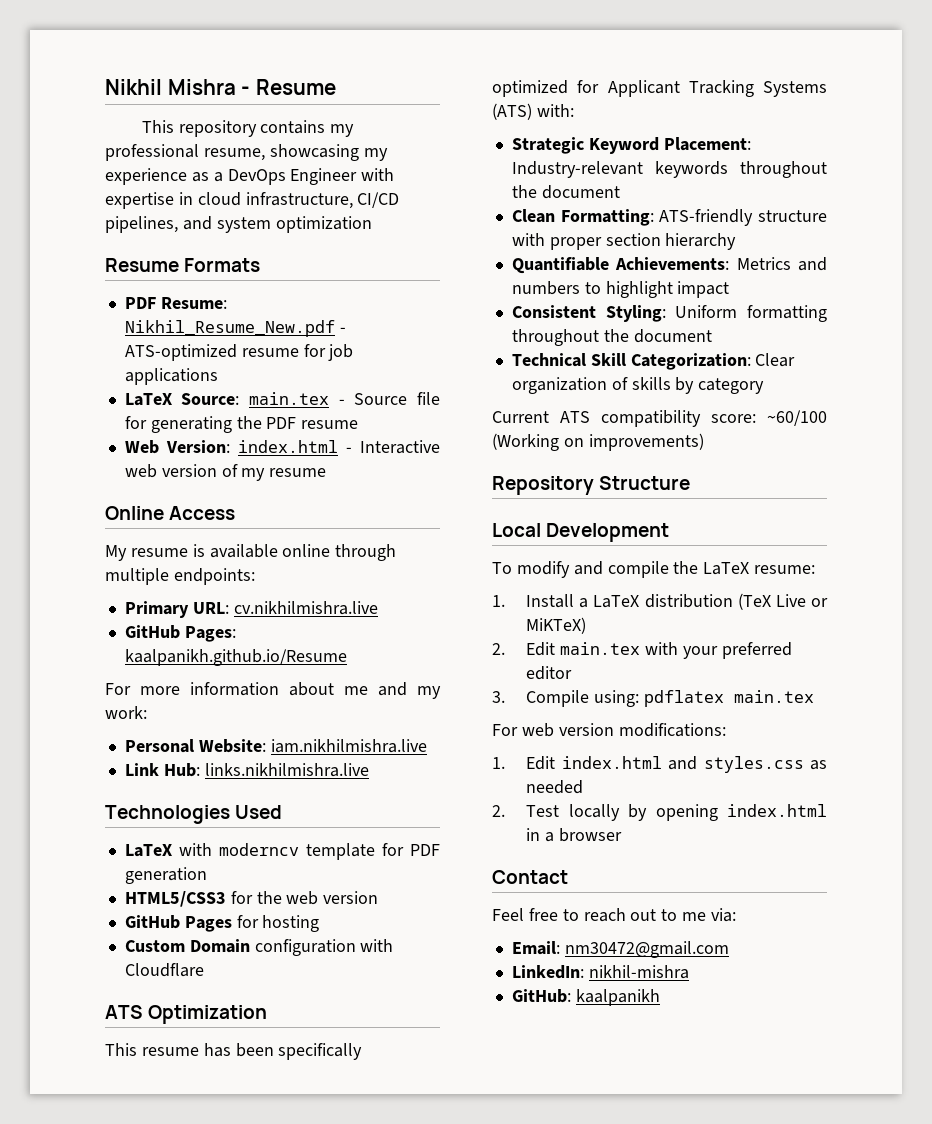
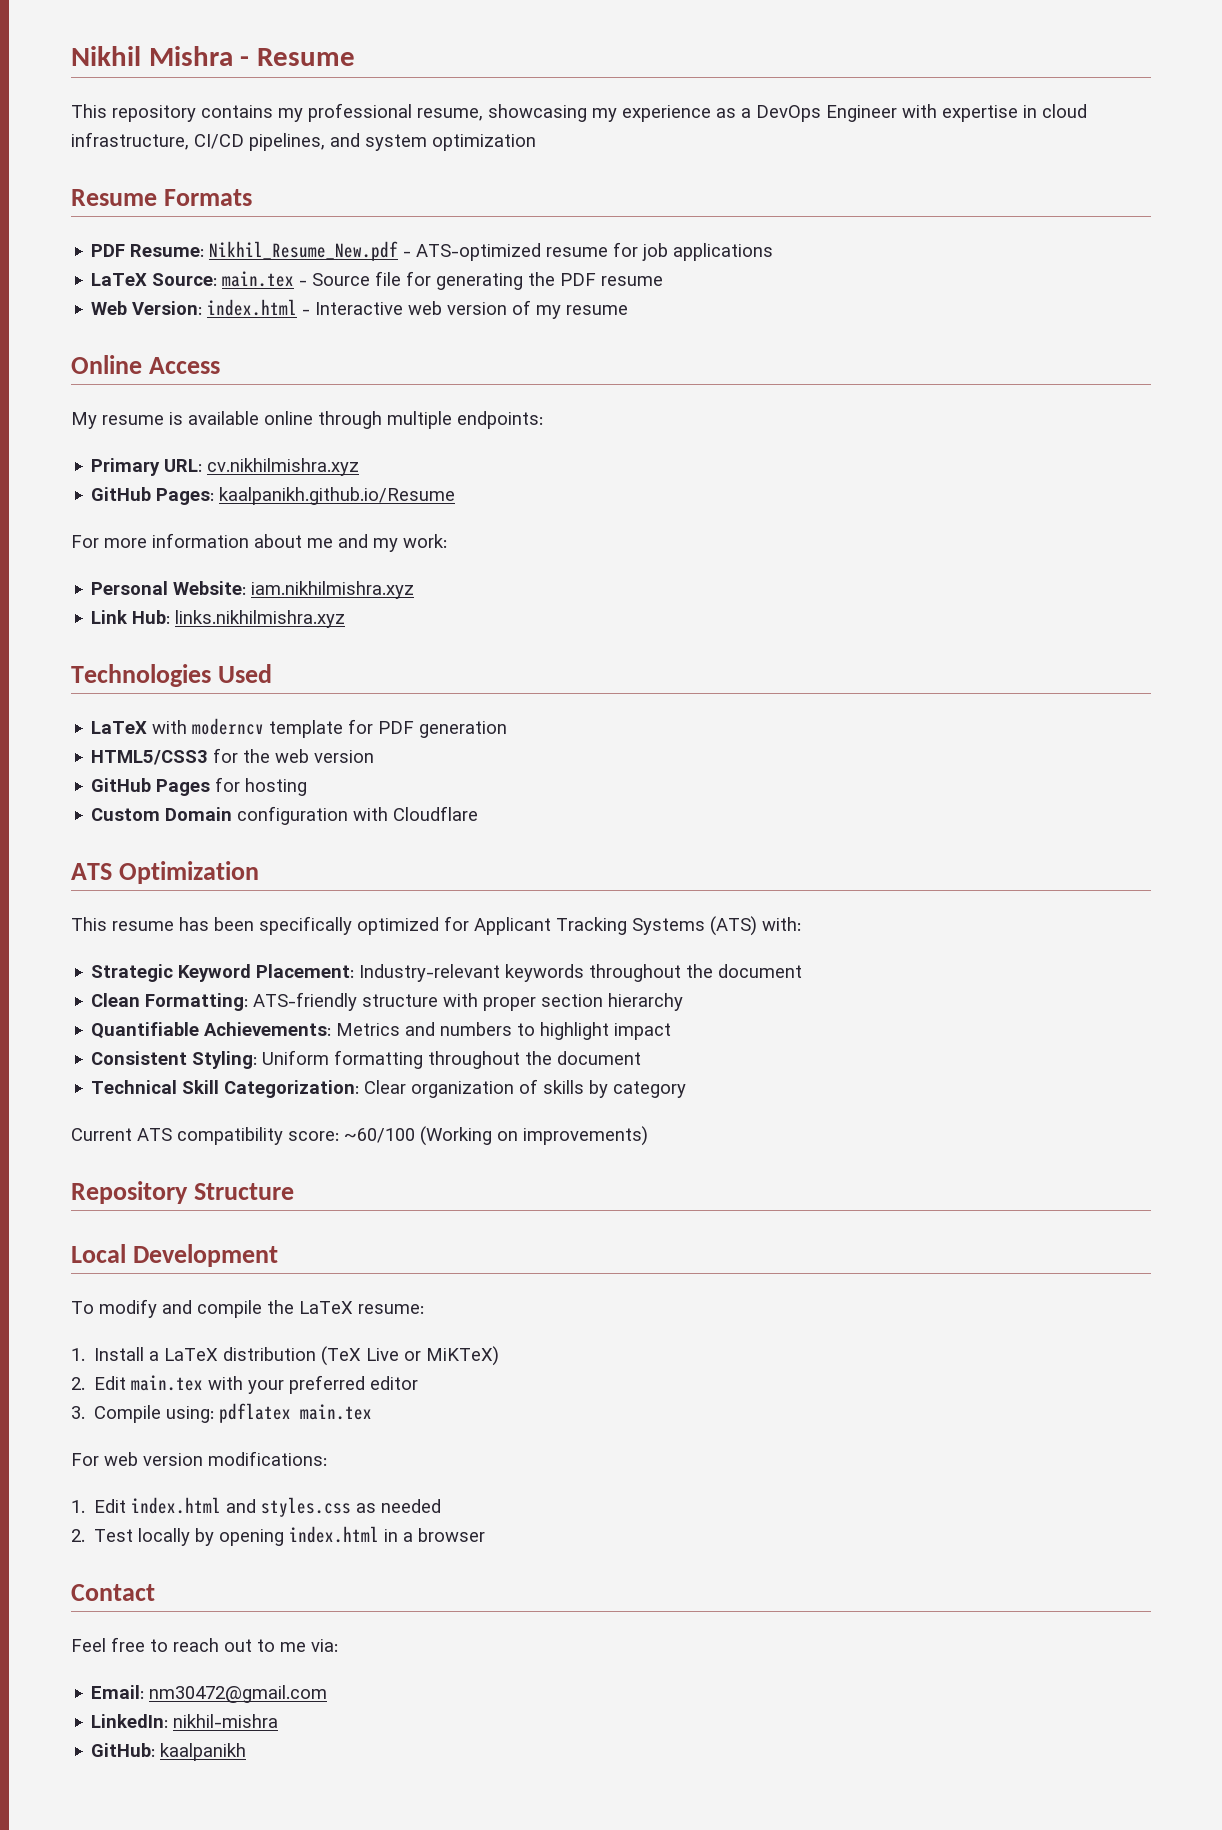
- Primary URL: cv.nikhilmishra.live
+ Primary URL: cv.nikhilmishra.xyz
- Personal Website: iam.nikhilmishra.live
+ Personal Website: iam.nikhilmishra.xyz
- Link Hub: links.nikhilmishra.live
+ Link Hub: links.nikhilmishra.xyz

